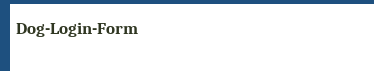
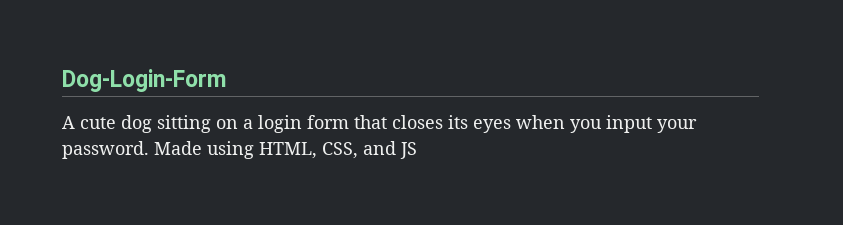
+ A cute dog sitting on a login form that closes its eyes when you input your password. Made using HTML, CSS, and JS

